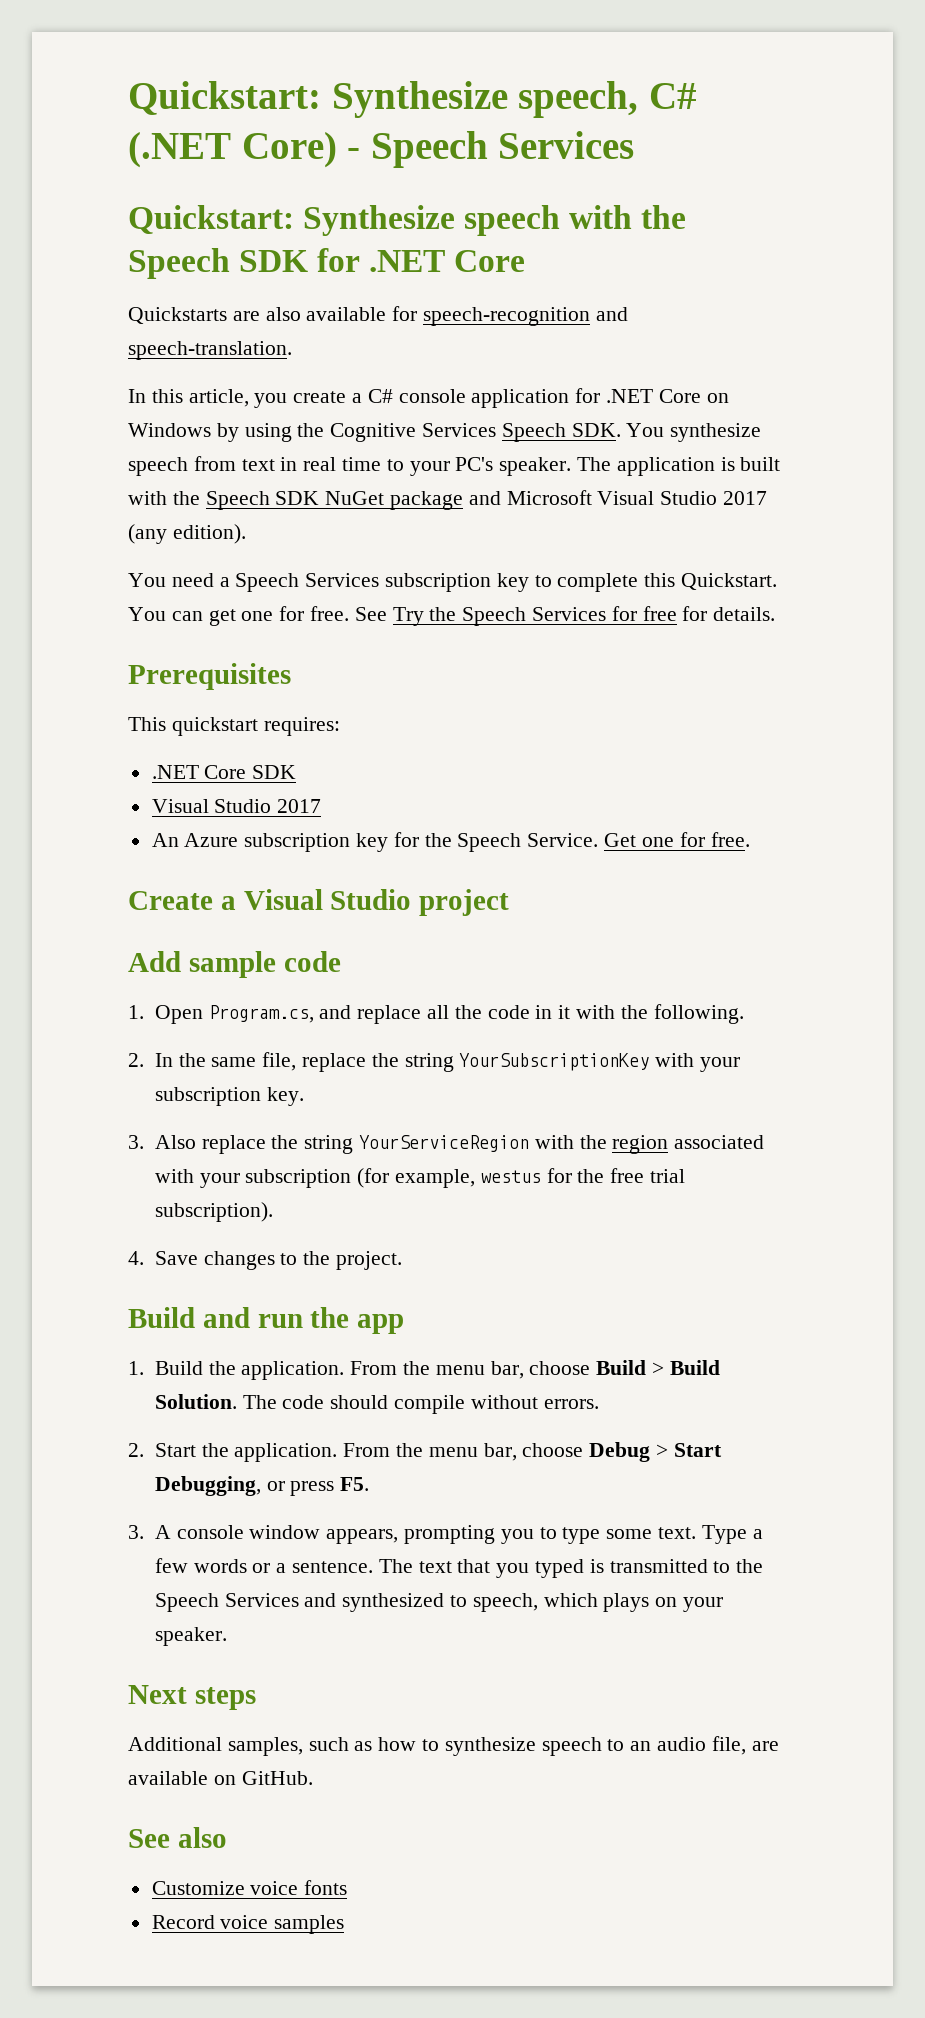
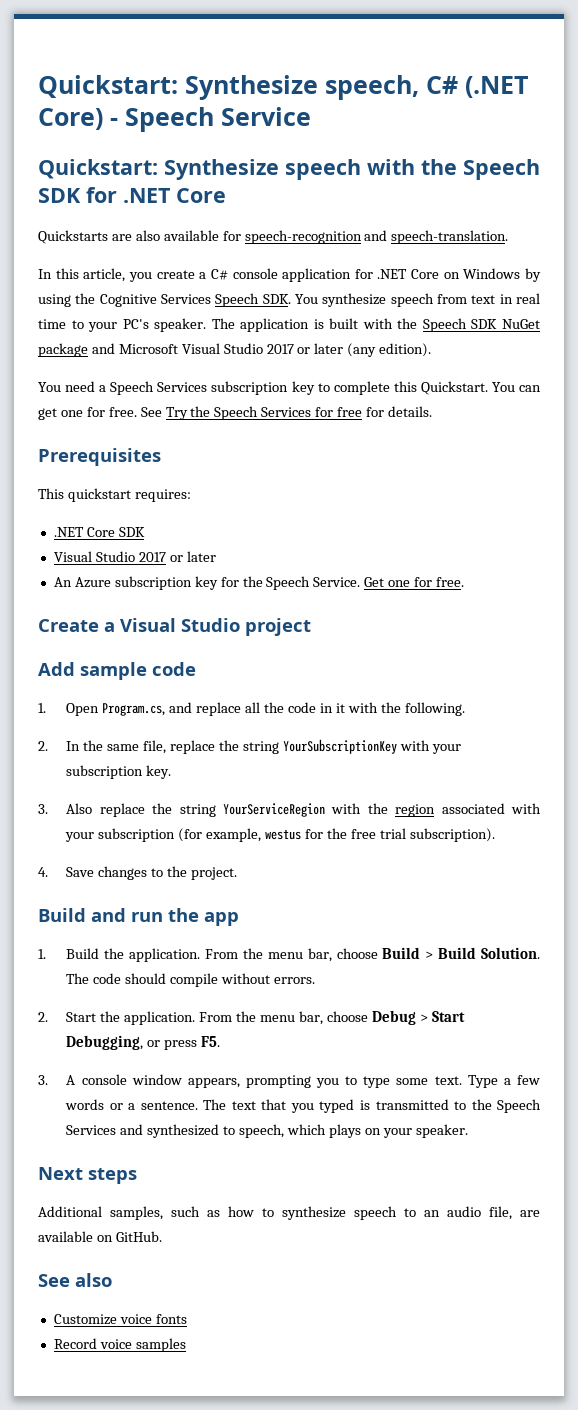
- Quickstart: Synthesize speech, C# (.NET Core) - Speech Services
+ Quickstart: Synthesize speech, C# (.NET Core) - Speech Service
- The application is built with the Speech SDK NuGet package and Microsoft Visual Studio 2017 (any edition).
+ The application is built with the Speech SDK NuGet package and Microsoft Visual Studio 2017 or later (any edition).
  .NET Core SDK
- Visual Studio 2017
+ Visual Studio 2017 or later

